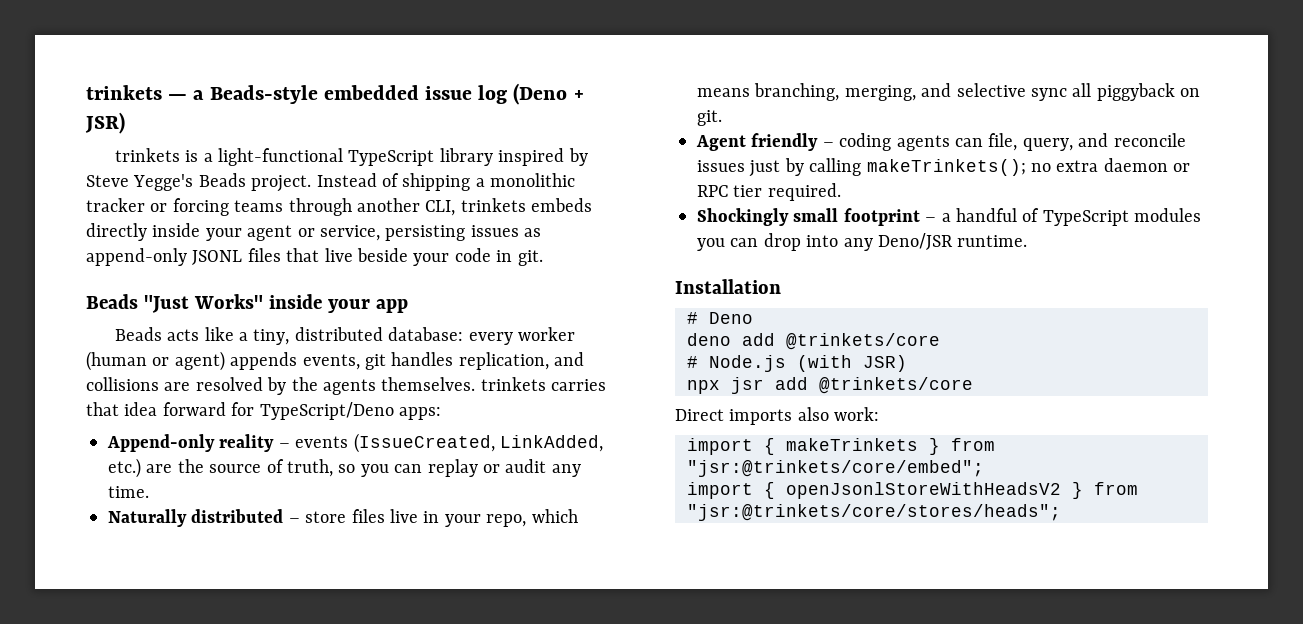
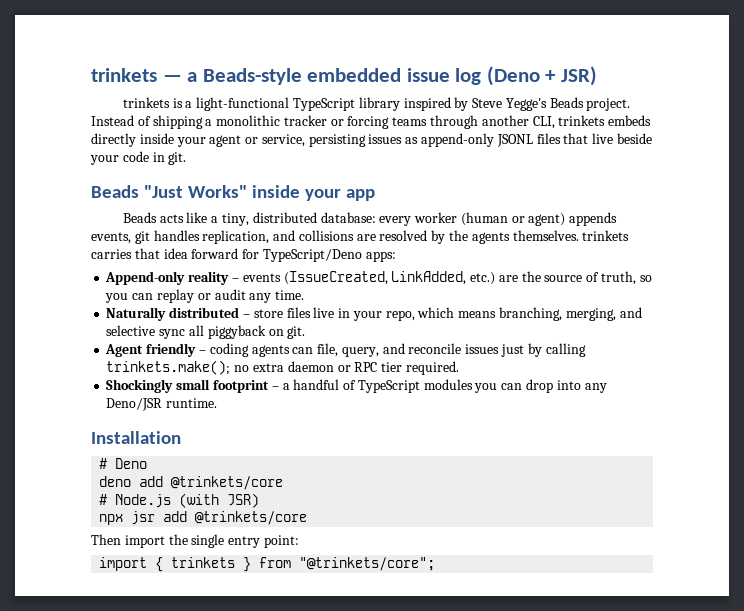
- Agent friendly – coding agents can file, query, and reconcile issues just by calling makeTrinkets(); no extra daemon or RPC tier required.
+ Agent friendly – coding agents can file, query, and reconcile issues just by calling trinkets.make(); no extra daemon or RPC tier required.
- Direct imports also work:
- import { makeTrinkets } from "jsr:@trinkets/core/embed";
- import { openJsonlStoreWithHeadsV2 } from "jsr:@trinkets/core/stores/heads";
+ Then import the single entry point:
+ import { trinkets } from "@trinkets/core";

